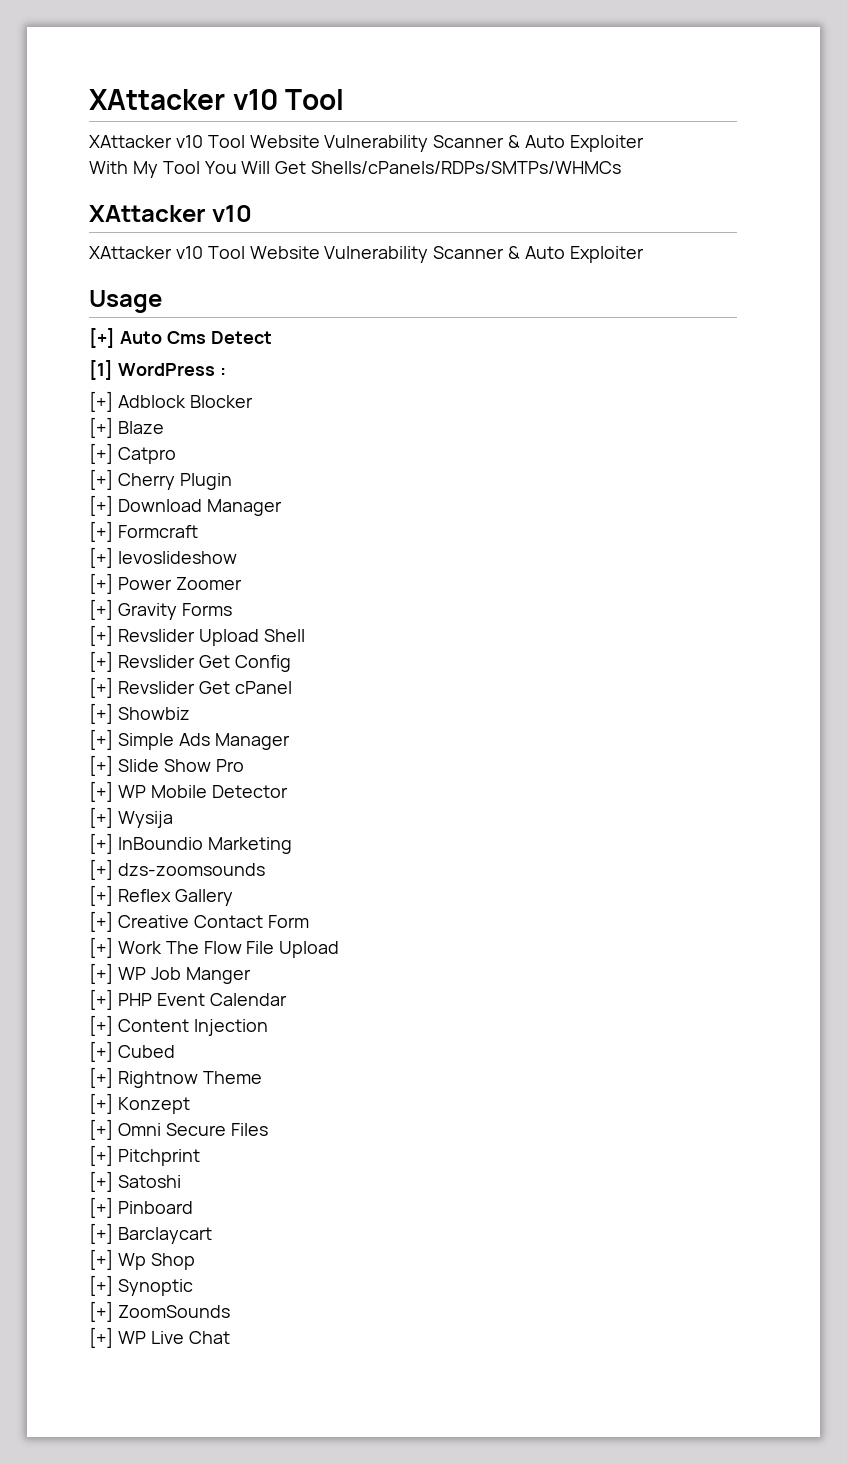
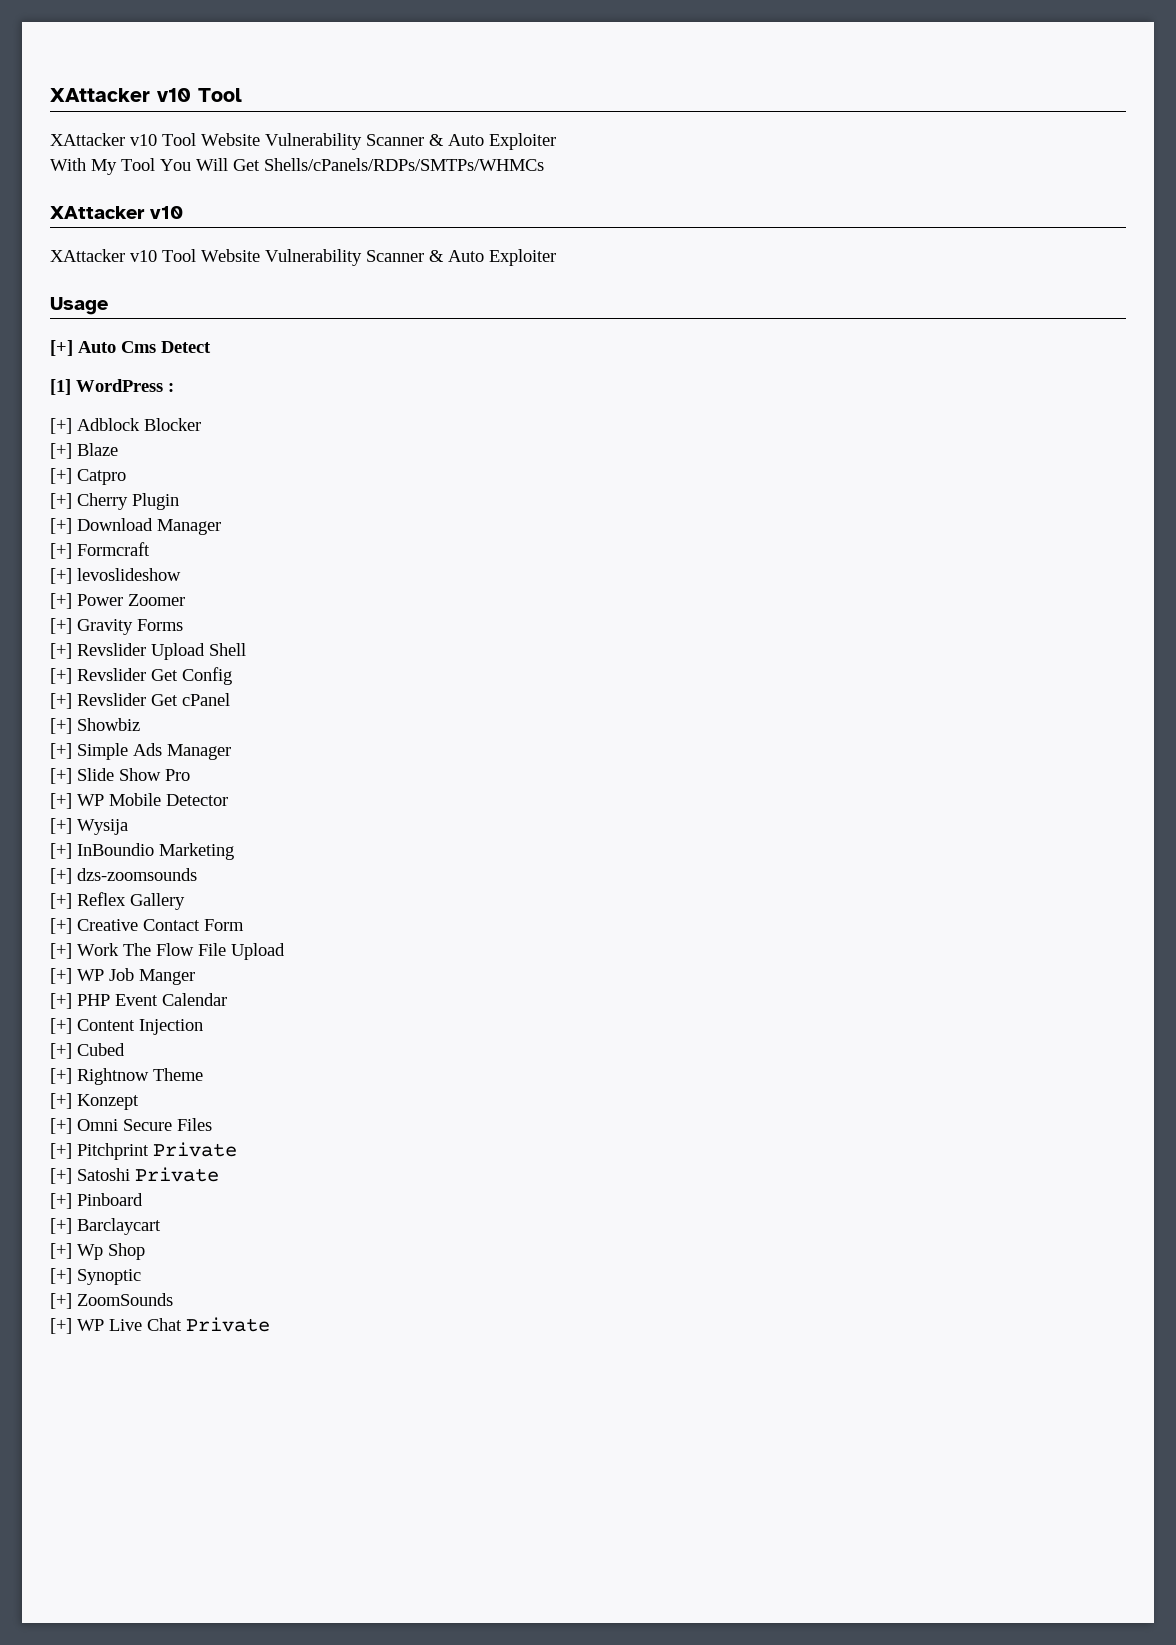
- [+] Pitchprint
+ [+] Pitchprint Private
- [+] Satoshi
+ [+] Satoshi Private
- [+] WP Live Chat
+ [+] WP Live Chat Private

